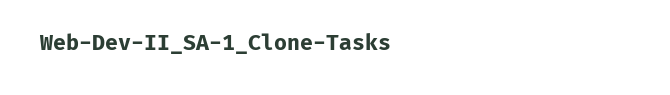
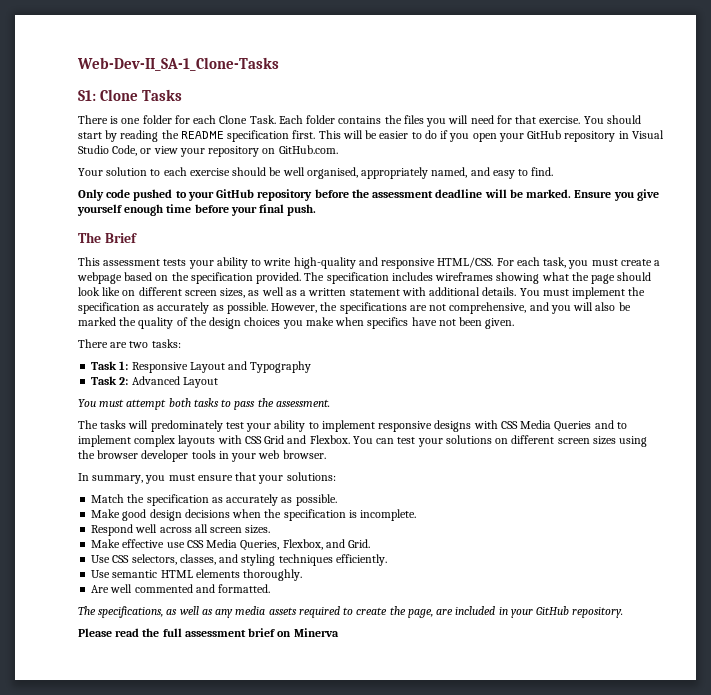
+ S1: Clone Tasks
+ There is one folder for each Clone Task. Each folder contains the files you will need for that exercise. You should start by reading the README specification first. This will be easier to do if you open your GitHub repository in Visual Studio Code, or view your repository on GitHub.com.
+ Your solution to each exercise should be well organised, appropriately named, and easy to find.
+ Only code pushed to your GitHub repository before the assessment deadline will be marked. Ensure you give yourself enough time before your final push.
+ The Brief
+ This assessment tests your ability to write high-quality and responsive HTML/CSS. For each task, you must create a webpage based on the specification provided. The specification includes wireframes showing what the page should look like on different screen sizes, as well as a written statement with additional details. You must implement the specification as accurately as possible. However, the specifications are not comprehensive, and you will also be marked the quality of the design choices you make when specifics have not been given.
+ There are two tasks:
+ Task 1: Responsive Layout and Typography
+ Task 2: Advanced Layout
+ You must attempt both tasks to pass the assessment.
+ The tasks will predominately test your ability to implement responsive designs with CSS Media Queries and to implement complex layouts with CSS Grid and Flexbox. You can test your solutions on different screen sizes using the browser developer tools in your web browser.
+ In summary, you must ensure that your solutions:
+ Match the specification as accurately as possible.
+ Make good design decisions when the specification is incomplete.
+ Respond well across all screen sizes.
+ Make effective use CSS Media Queries, Flexbox, and Grid.
+ Use CSS selectors, classes, and styling techniques efficiently.
+ Use semantic HTML elements thoroughly.
+ Are well commented and formatted.
+ The specifications, as well as any media assets required to create the page, are included in your GitHub repository.
+ Please read the full assessment brief on Minerva

